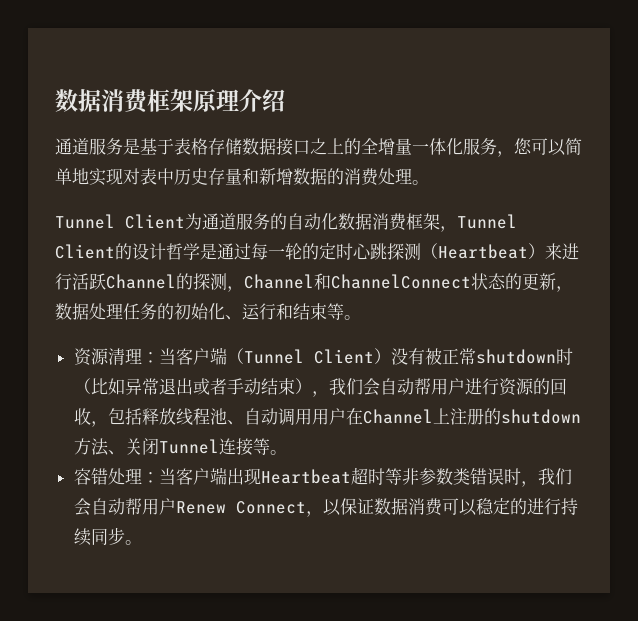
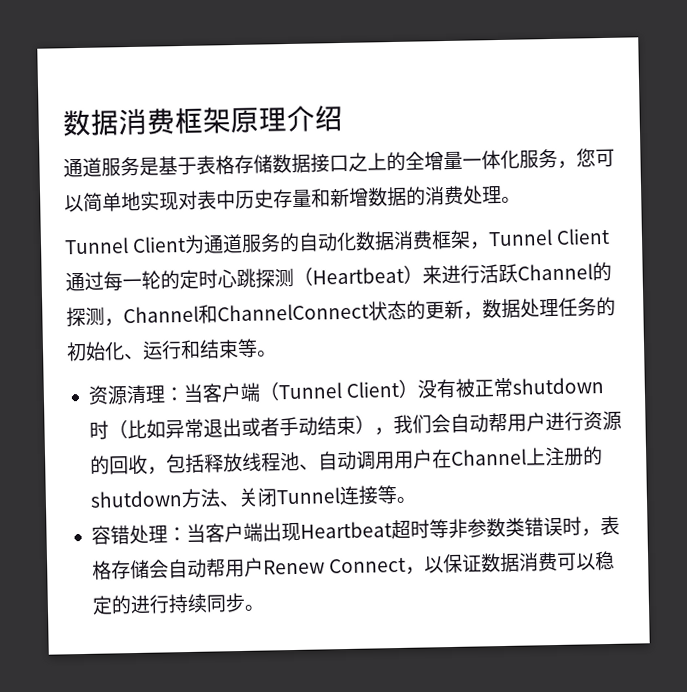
- Tunnel Client为通道服务的自动化数据消费框架，Tunnel Client的设计哲学是通过每一轮的定时心跳探测（Heartbeat）来进行活跃Channel的探测，Channel和ChannelConnect状态的更新，数据处理任务的初始化、运行和结束等。
+ Tunnel Client为通道服务的自动化数据消费框架，Tunnel Client通过每一轮的定时心跳探测（Heartbeat）来进行活跃Channel的探测，Channel和ChannelConnect状态的更新，数据处理任务的初始化、运行和结束等。
- 容错处理：当客户端出现Heartbeat超时等非参数类错误时，我们会自动帮用户Renew Connect，以保证数据消费可以稳定的进行持续同步。
+ 容错处理：当客户端出现Heartbeat超时等非参数类错误时，表格存储会自动帮用户Renew Connect，以保证数据消费可以稳定的进行持续同步。

